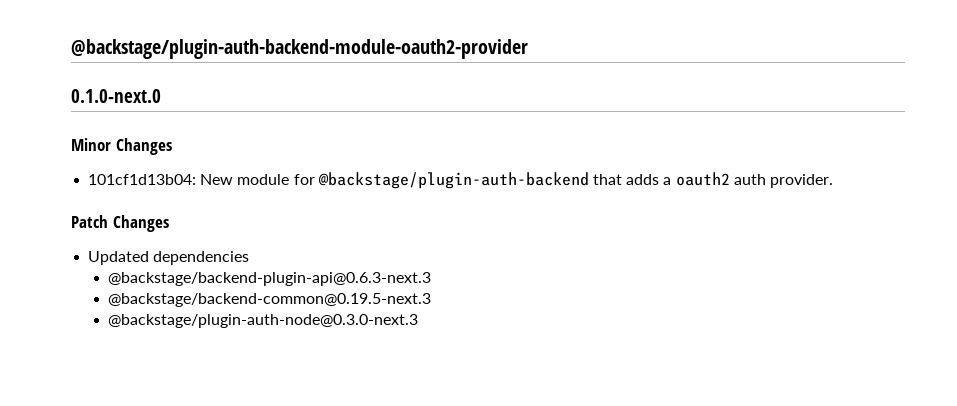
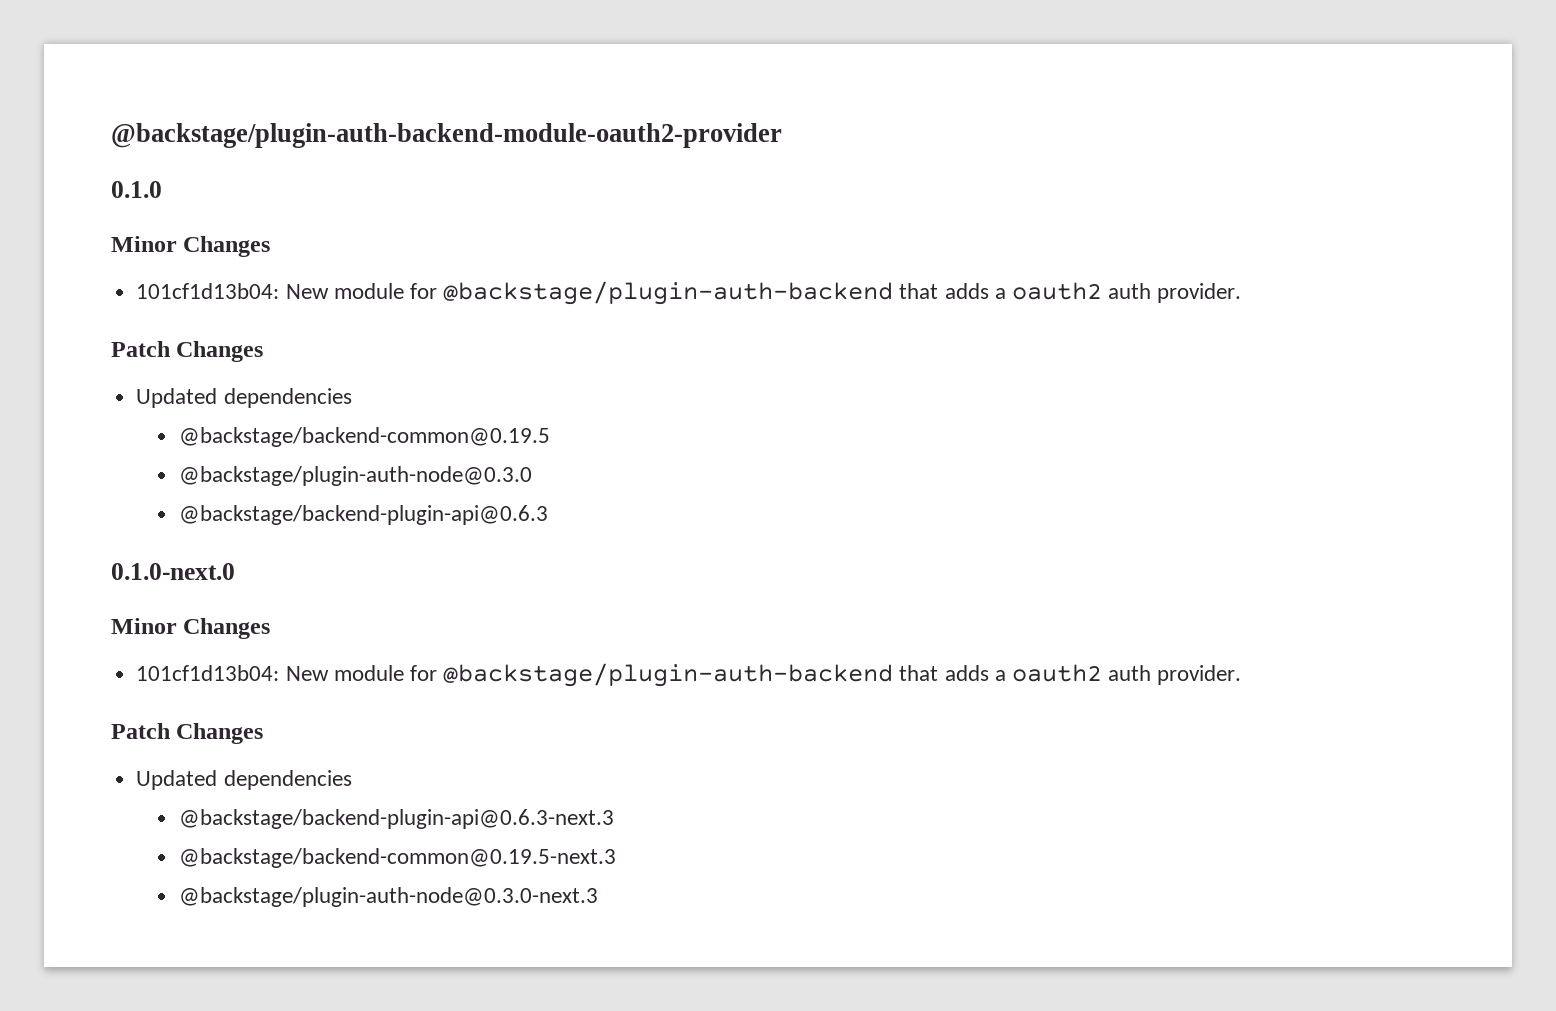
+ 0.1.0
+ Minor Changes
+ 101cf1d13b04: New module for @backstage/plugin-auth-backend that adds a oauth2 auth provider.
+ Patch Changes
+ Updated dependencies
+ @backstage/backend-common@0.19.5
+ @backstage/plugin-auth-node@0.3.0
+ @backstage/backend-plugin-api@0.6.3

